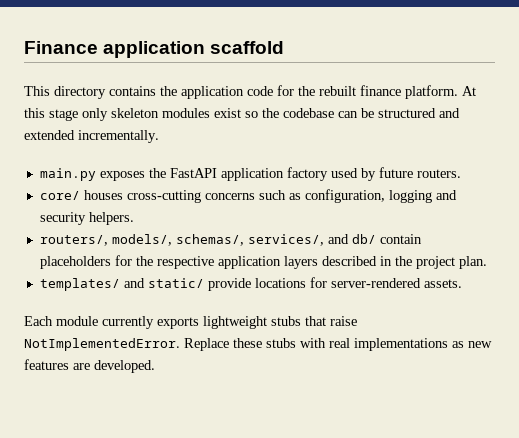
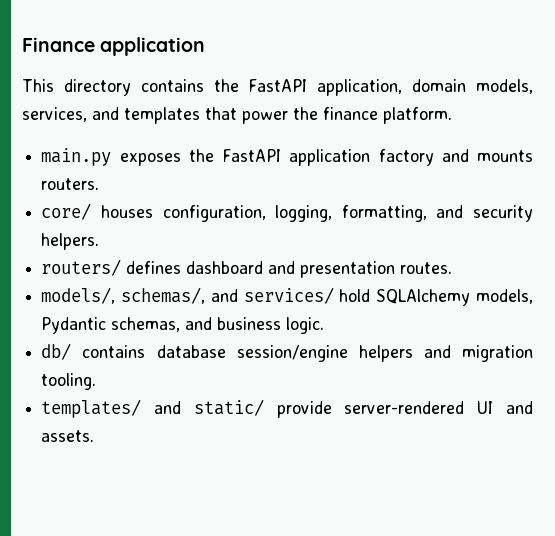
- Finance application scaffold
+ Finance application
- This directory contains the application code for the rebuilt finance platform. At this stage only skeleton modules exist so the codebase can be structured and extended incrementally.
+ This directory contains the FastAPI application, domain models, services, and templates that power the finance platform.
- main.py exposes the FastAPI application factory used by future routers.
+ main.py exposes the FastAPI application factory and mounts routers.
- core/ houses cross-cutting concerns such as configuration, logging and security helpers.
- routers/, models/, schemas/, services/, and db/ contain placeholders for the respective application layers described in the project plan.
- templates/ and static/ provide locations for server-rendered assets.
- Each module currently exports lightweight stubs that raise NotImplementedError. Replace these stubs with real implementations as new features are developed.
+ core/ houses configuration, logging, formatting, and security helpers.
+ routers/ defines dashboard and presentation routes.
+ models/, schemas/, and services/ hold SQLAlchemy models, Pydantic schemas, and business logic.
+ db/ contains database session/engine helpers and migration tooling.
+ templates/ and static/ provide server-rendered UI and assets.

